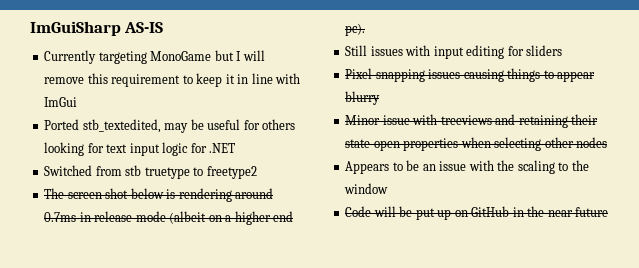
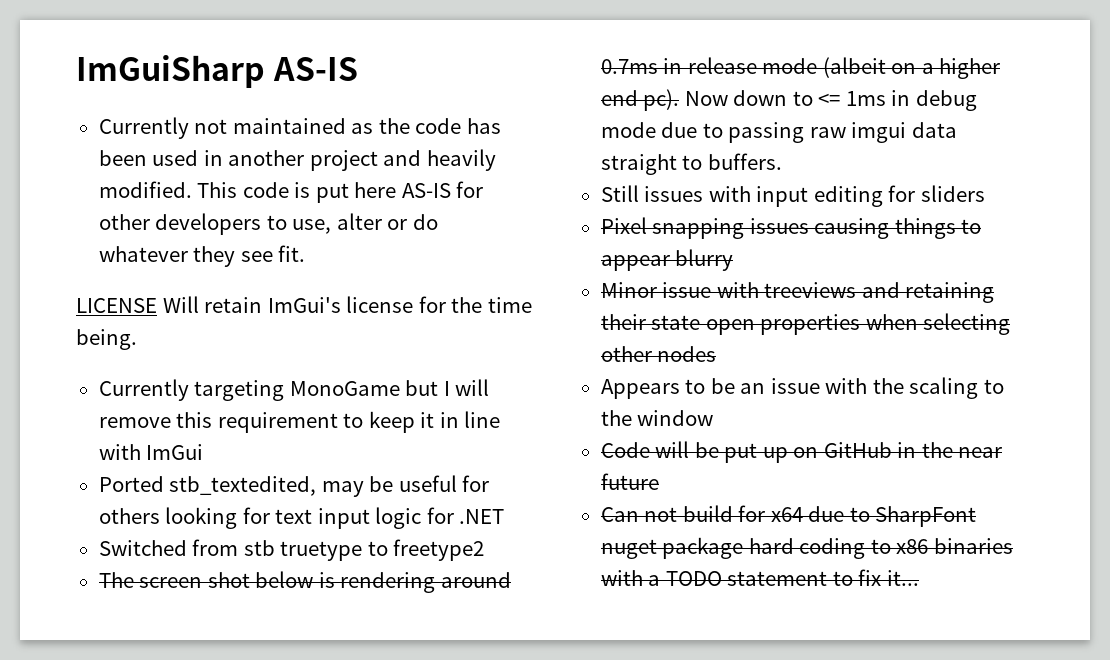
+ Currently not maintained as the code has been used in another project and heavily modified. This code is put here AS-IS for other developers to use, alter or do whatever they see fit.
+ LICENSE Will retain ImGui's license for the time being.
+ Now down to <= 1ms in debug mode due to passing raw imgui data straight to buffers.
+ Can not build for x64 due to SharpFont nuget package hard coding to x86 binaries with a TODO statement to fix it...

